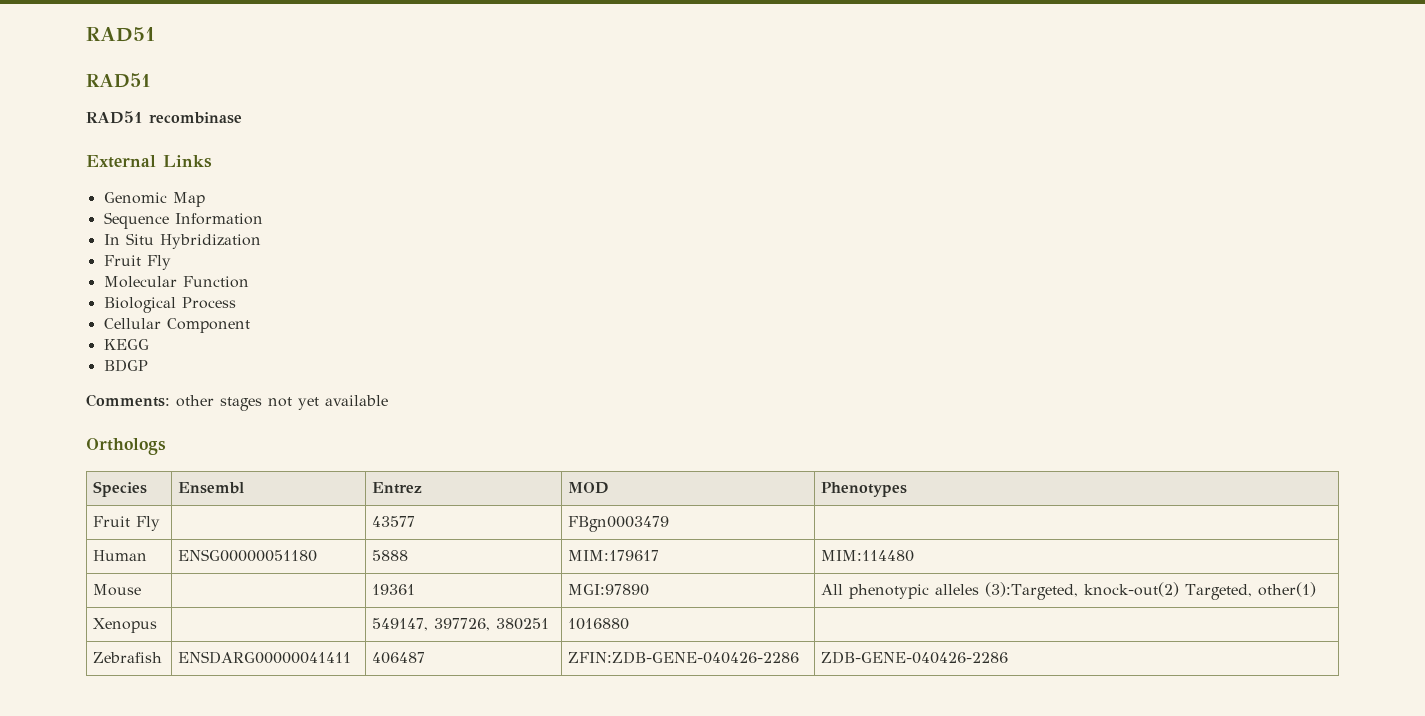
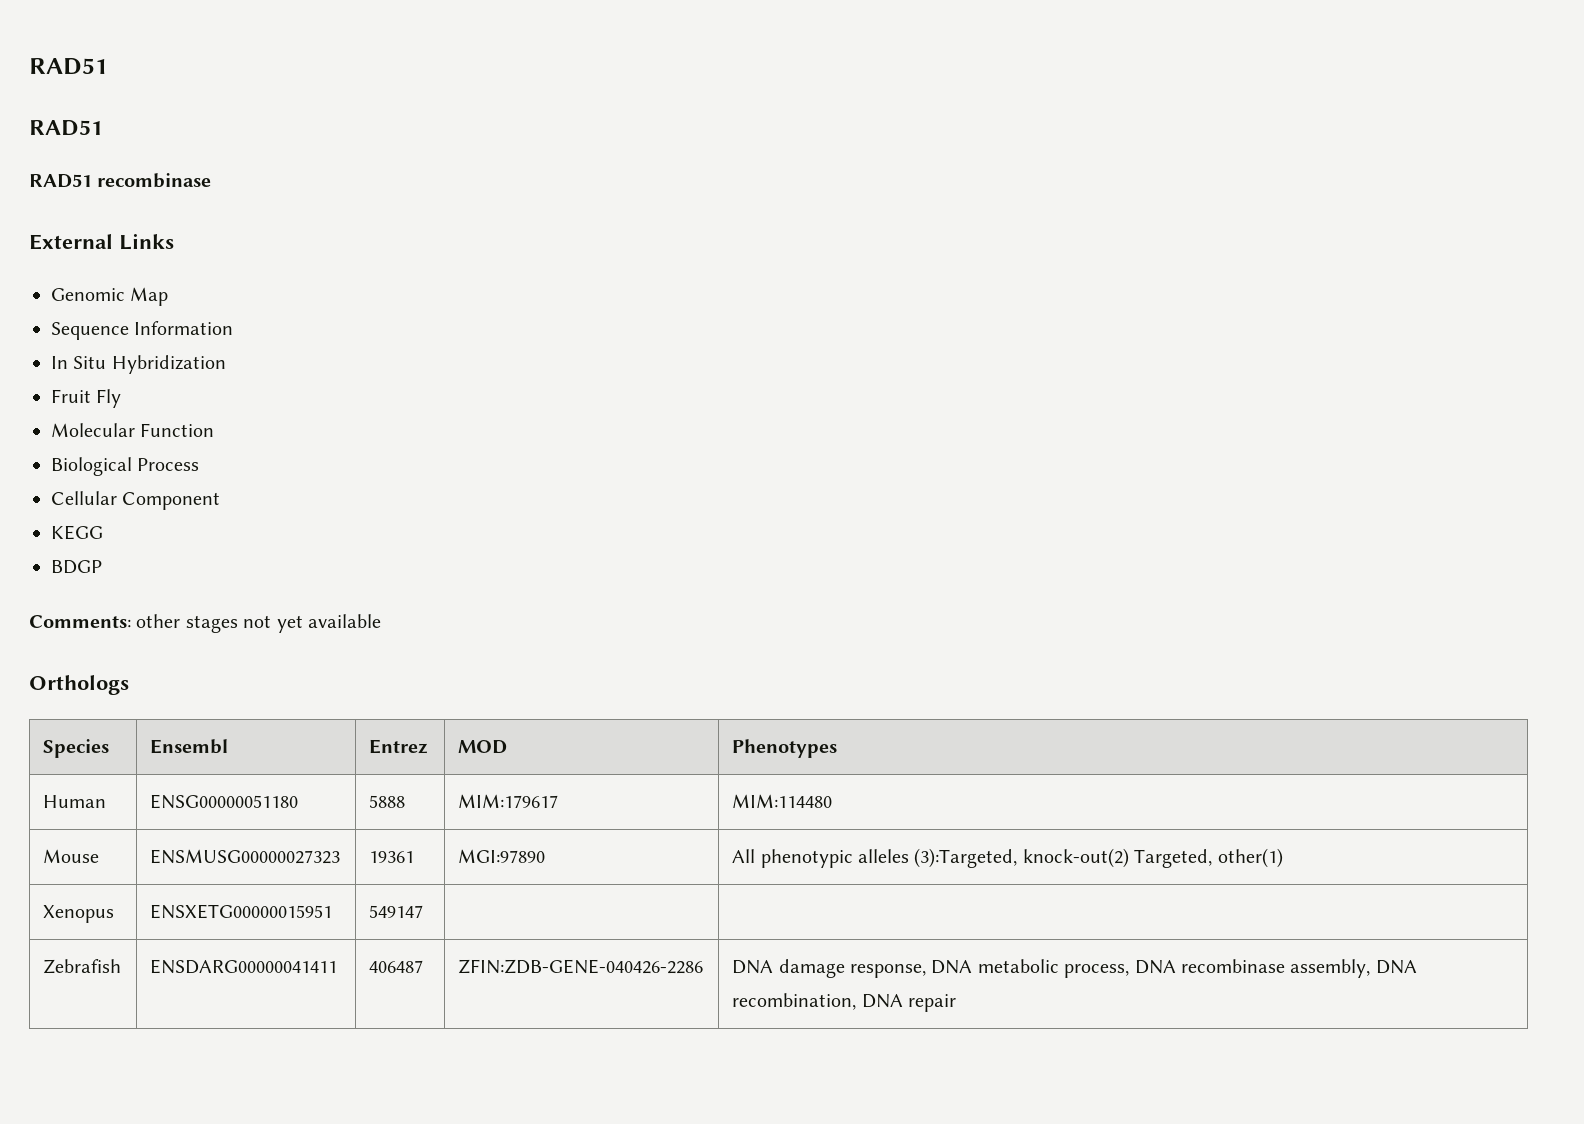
- Fruit Fly | | 43577 | FBgn0003479 |
- Mouse | | 19361 | MGI:97890 | All phenotypic alleles (3):Targeted, knock-out(2) Targeted, other(1)
+ Mouse | ENSMUSG00000027323 | 19361 | MGI:97890 | All phenotypic alleles (3):Targeted, knock-out(2) Targeted, other(1)
- Xenopus | | 549147, 397726, 380251 | 1016880 |
+ Xenopus | ENSXETG00000015951 | 549147 | |
- Zebrafish | ENSDARG00000041411 | 406487 | ZFIN:ZDB-GENE-040426-2286 | ZDB-GENE-040426-2286
+ Zebrafish | ENSDARG00000041411 | 406487 | ZFIN:ZDB-GENE-040426-2286 | DNA damage response, DNA metabolic process, DNA recombinase assembly, DNA recombination, DNA repair

